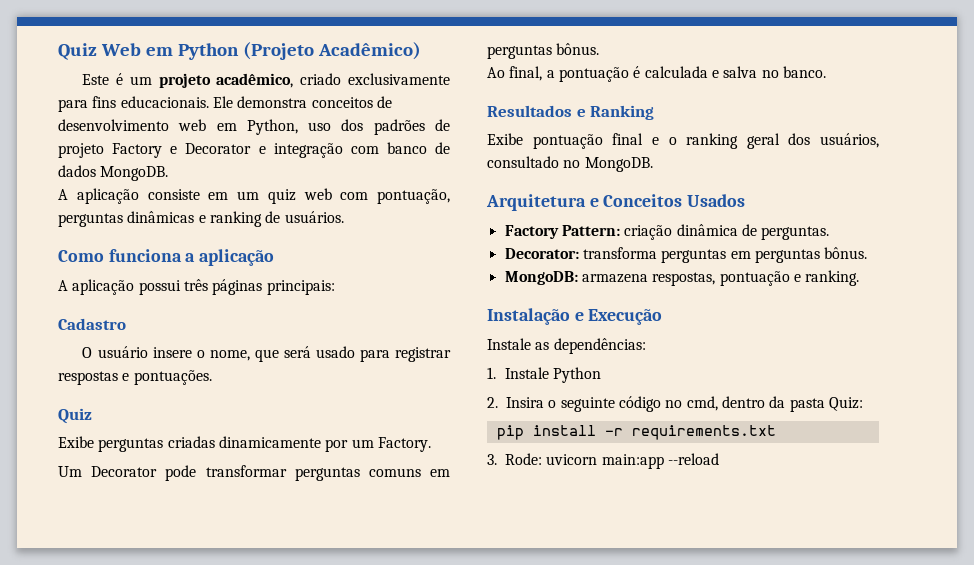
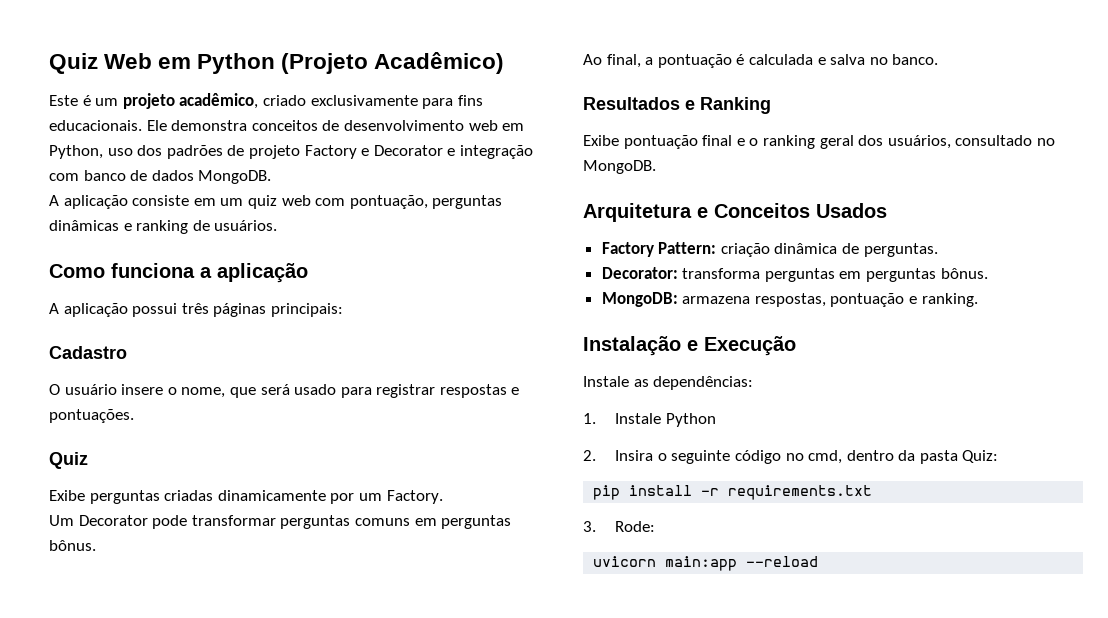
- 3. Rode: uvicorn main:app --reload
+ 3. Rode:
+ uvicorn main:app --reload

